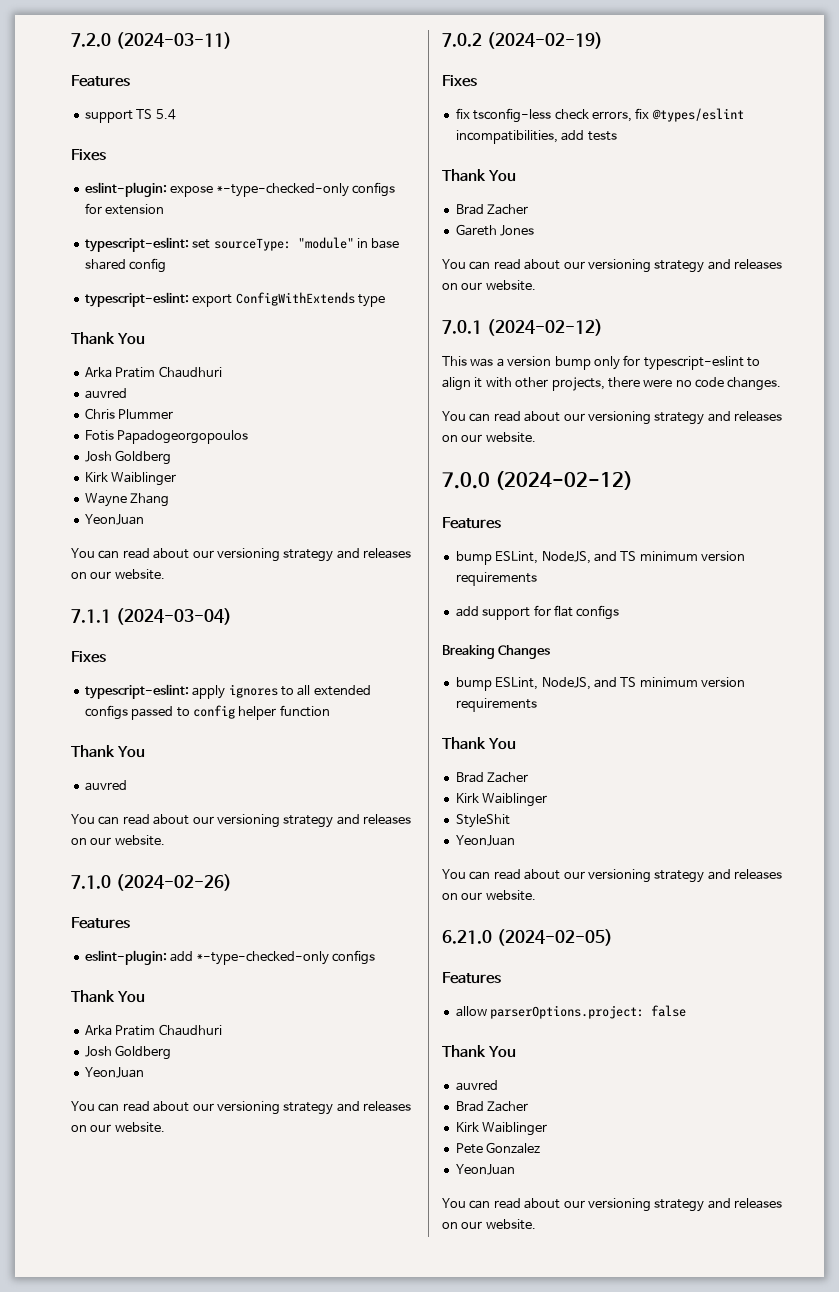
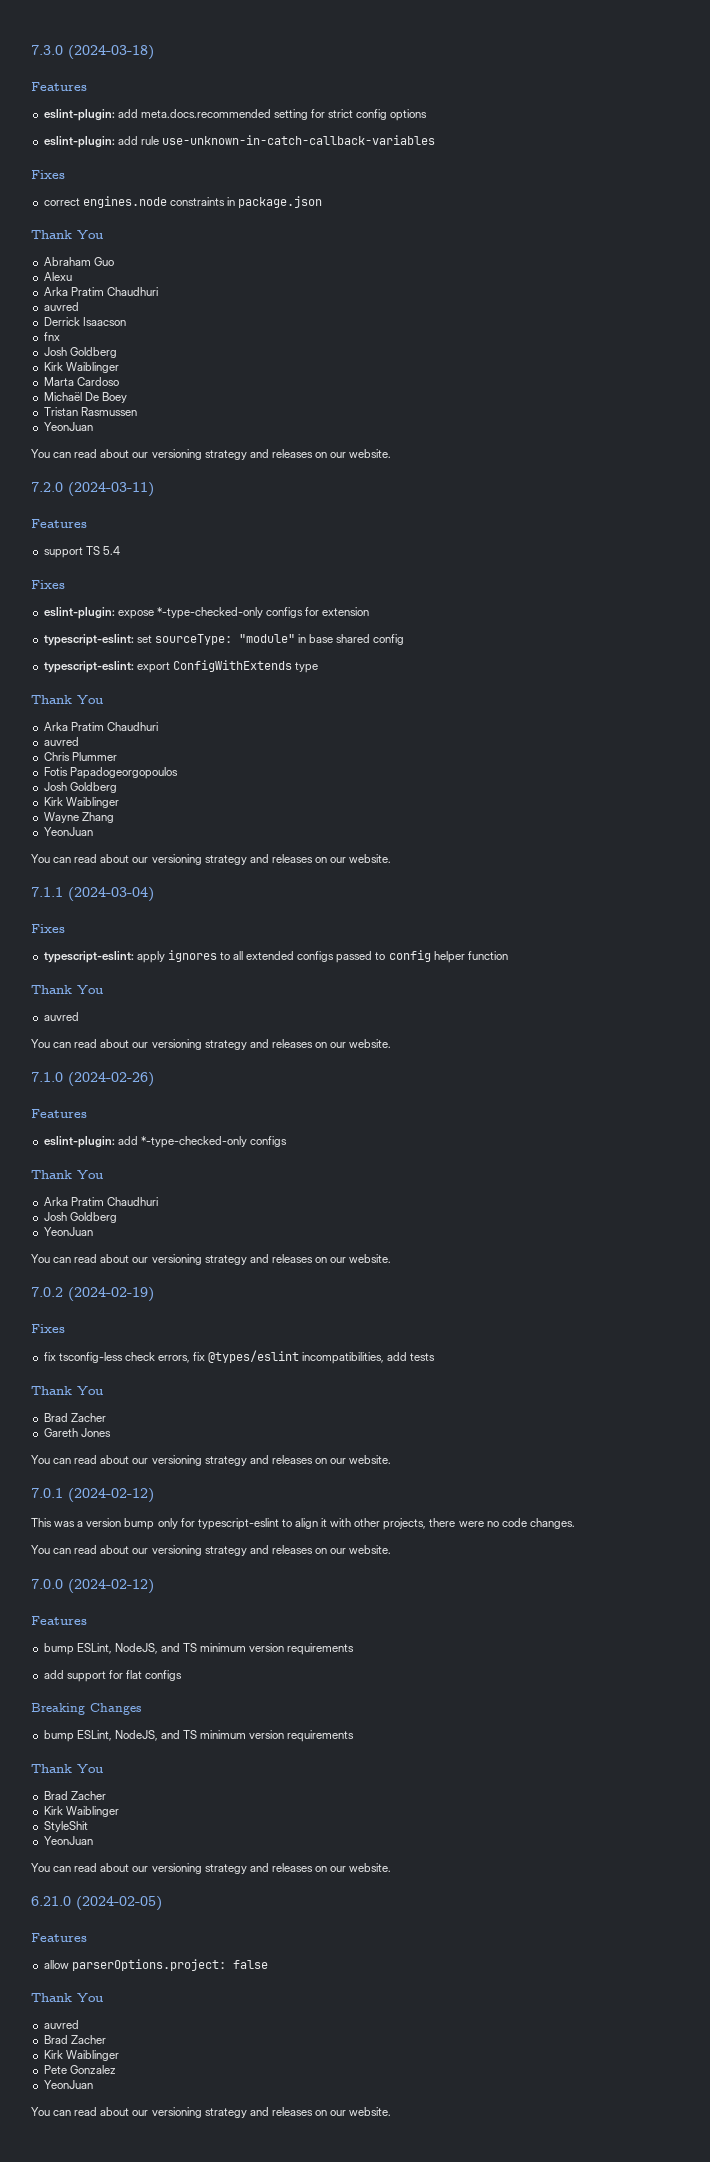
+ 7.3.0 (2024-03-18)
+ Features
+ eslint-plugin: add meta.docs.recommended setting for strict config options
+ eslint-plugin: add rule use-unknown-in-catch-callback-variables
+ Fixes
+ correct engines.node constraints in package.json
+ Thank You
+ Abraham Guo
+ Alexu
+ Arka Pratim Chaudhuri
+ auvred
+ Derrick Isaacson
+ fnx
+ Josh Goldberg
+ Kirk Waiblinger
+ Marta Cardoso
+ Michaël De Boey
+ Tristan Rasmussen
+ YeonJuan
+ You can read about our versioning strategy and releases on our website.

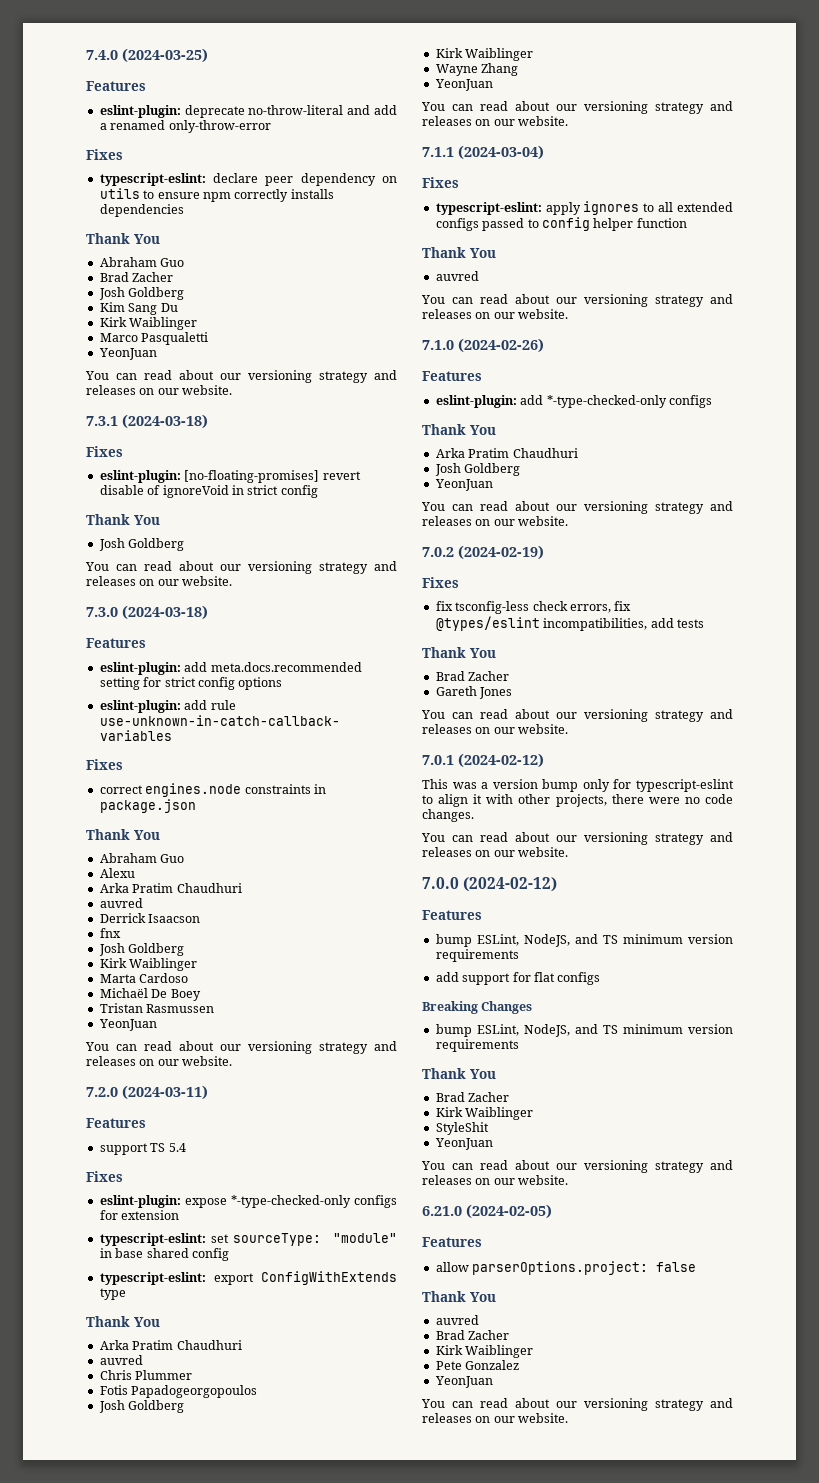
+ 7.4.0 (2024-03-25)
+ Features
+ eslint-plugin: deprecate no-throw-literal and add a renamed only-throw-error
+ Fixes
+ typescript-eslint: declare peer dependency on utils to ensure npm correctly installs dependencies
+ Thank You
+ Abraham Guo
+ Brad Zacher
+ Josh Goldberg
+ Kim Sang Du
+ Kirk Waiblinger
+ Marco Pasqualetti
+ YeonJuan
+ You can read about our versioning strategy and releases on our website.
+ 7.3.1 (2024-03-18)
+ Fixes
+ eslint-plugin: [no-floating-promises] revert disable of ignoreVoid in strict config
+ Thank You
+ Josh Goldberg
+ You can read about our versioning strategy and releases on our website.

